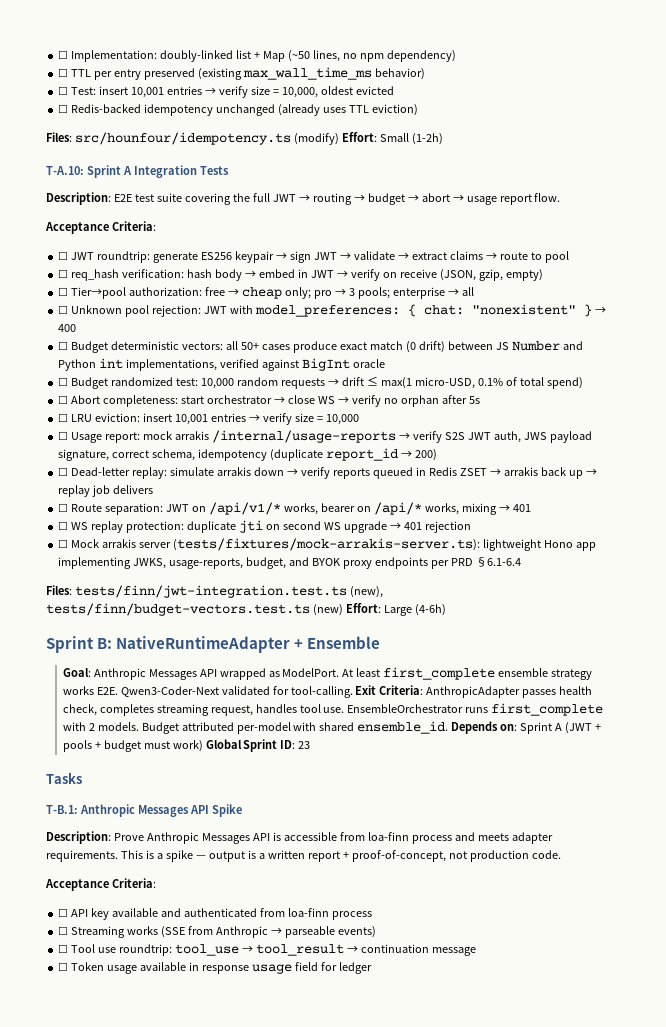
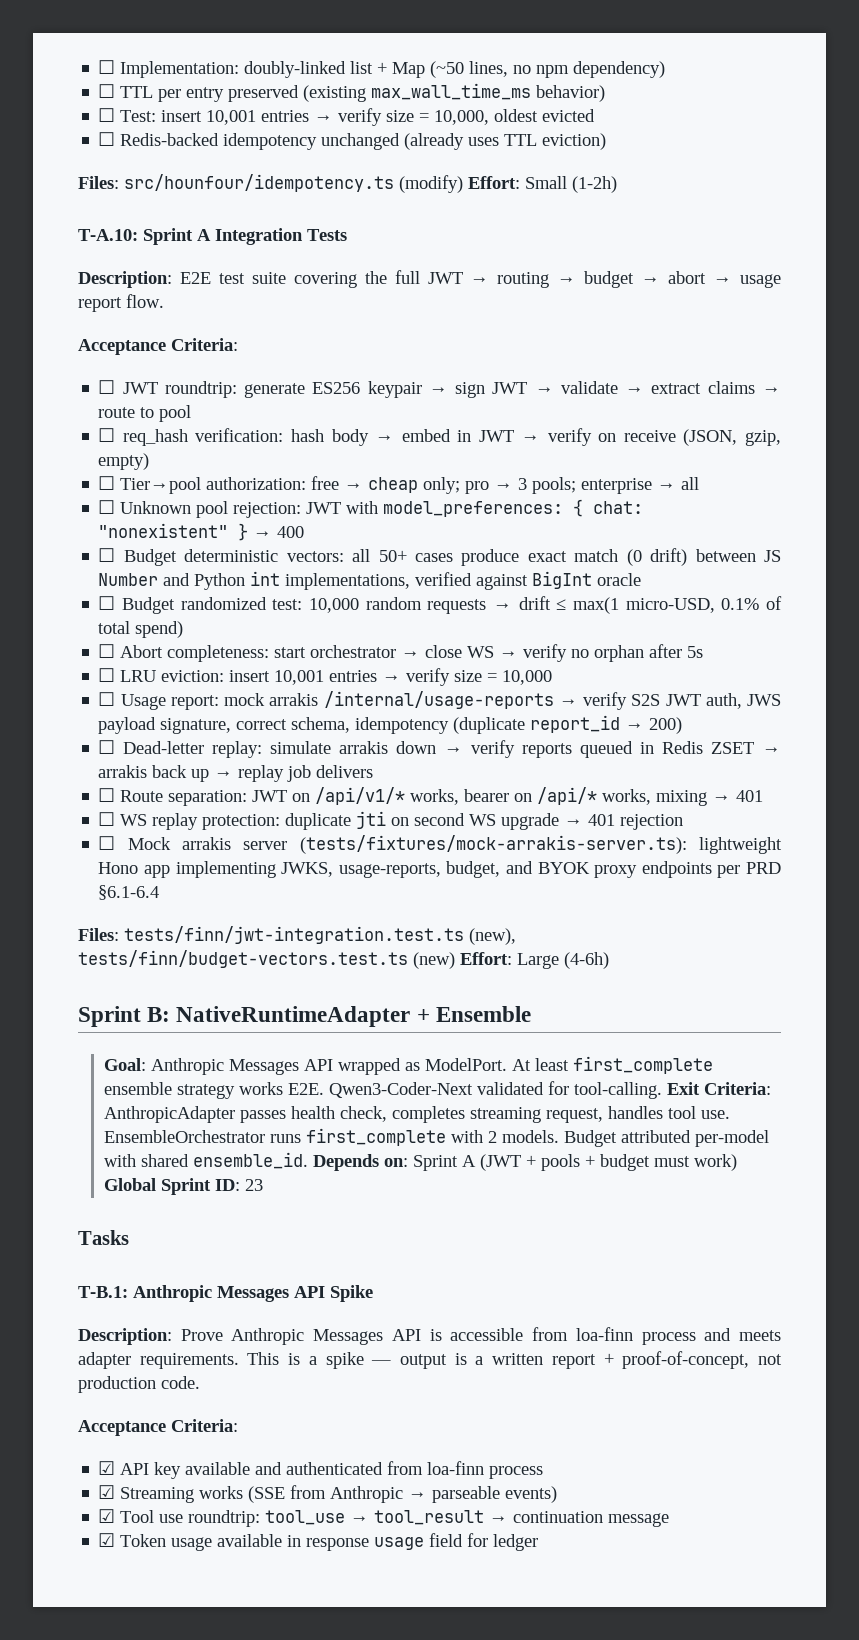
- ☐ API key available and authenticated from loa-finn process
+ ☑ API key available and authenticated from loa-finn process
- ☐ Streaming works (SSE from Anthropic → parseable events)
+ ☑ Streaming works (SSE from Anthropic → parseable events)
- ☐ Tool use roundtrip: tool_use → tool_result → continuation message
+ ☑ Tool use roundtrip: tool_use → tool_result → continuation message
- ☐ Token usage available in response usage field for ledger
+ ☑ Token usage available in response usage field for ledger

